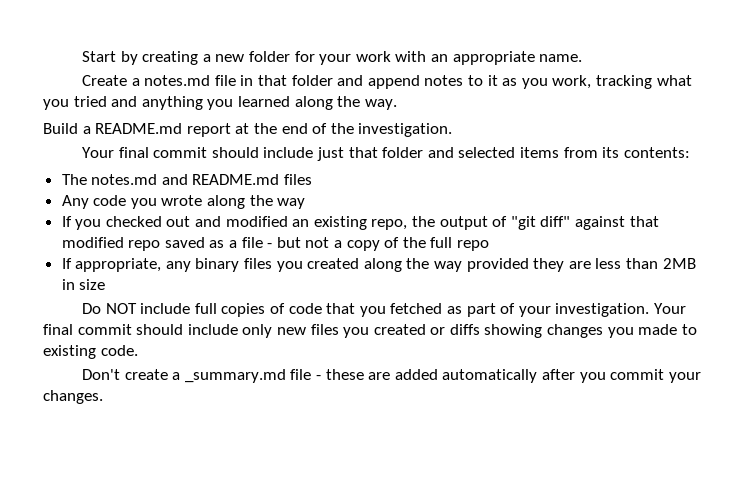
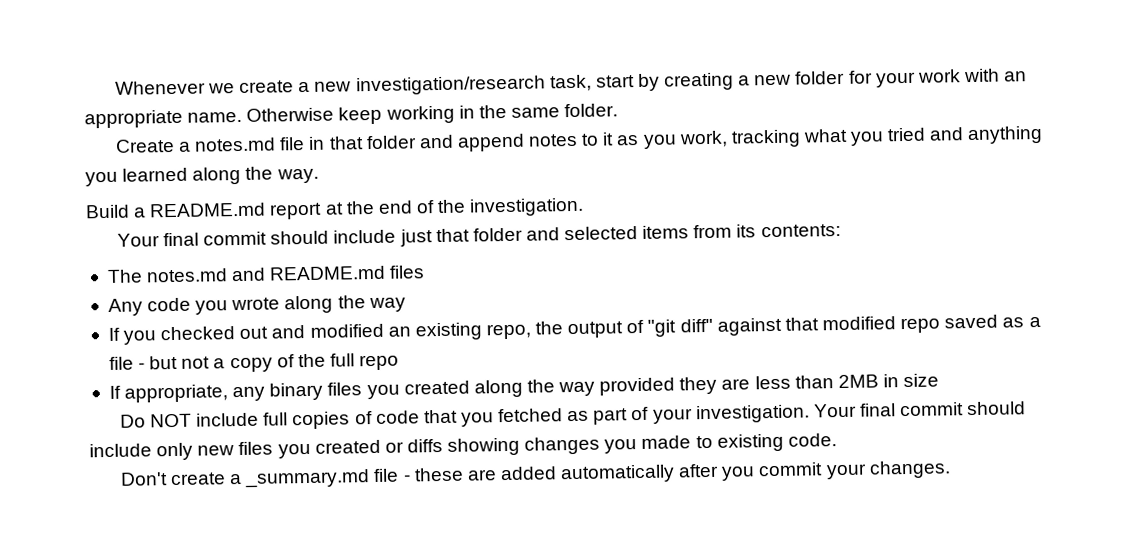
- Start by creating a new folder for your work with an appropriate name.
+ Whenever we create a new investigation/research task, start by creating a new folder for your work with an appropriate name. Otherwise keep working in the same folder.

